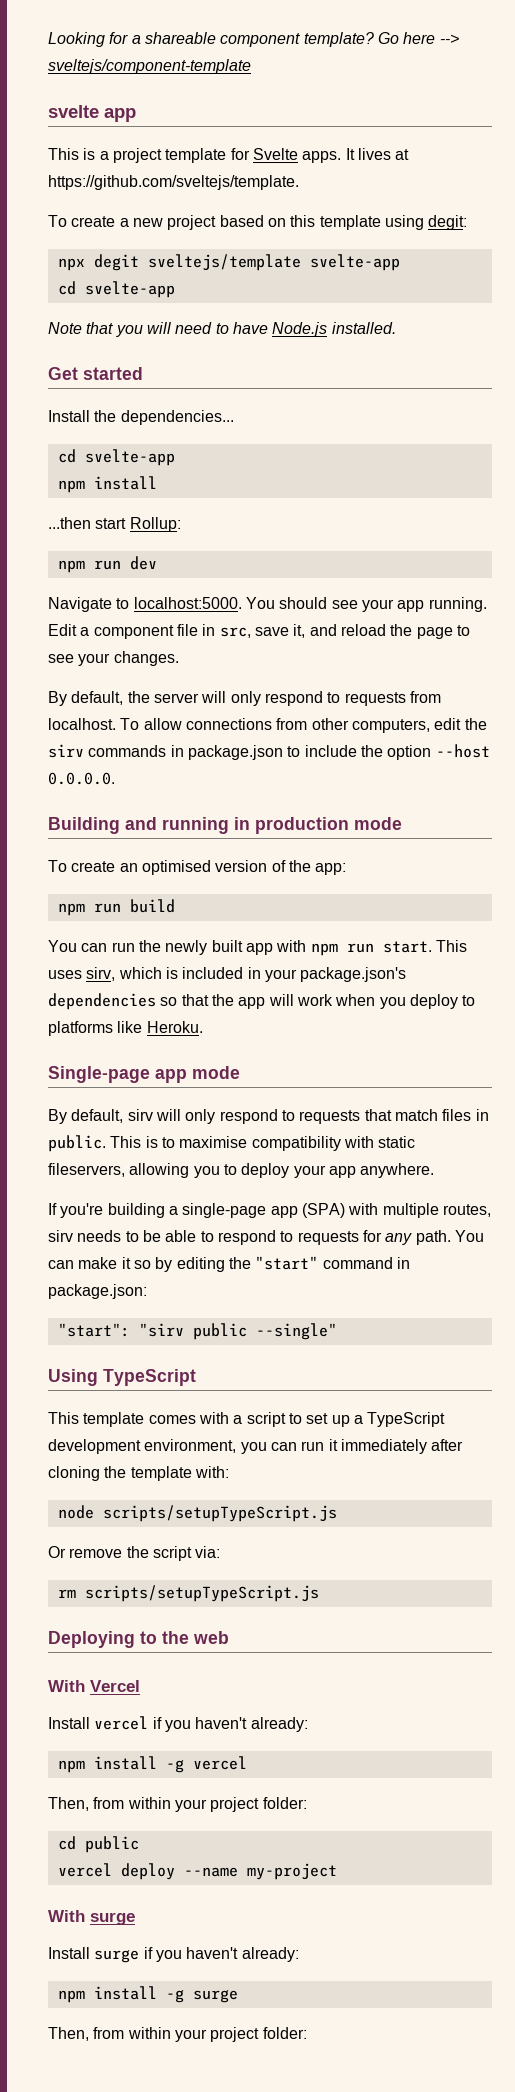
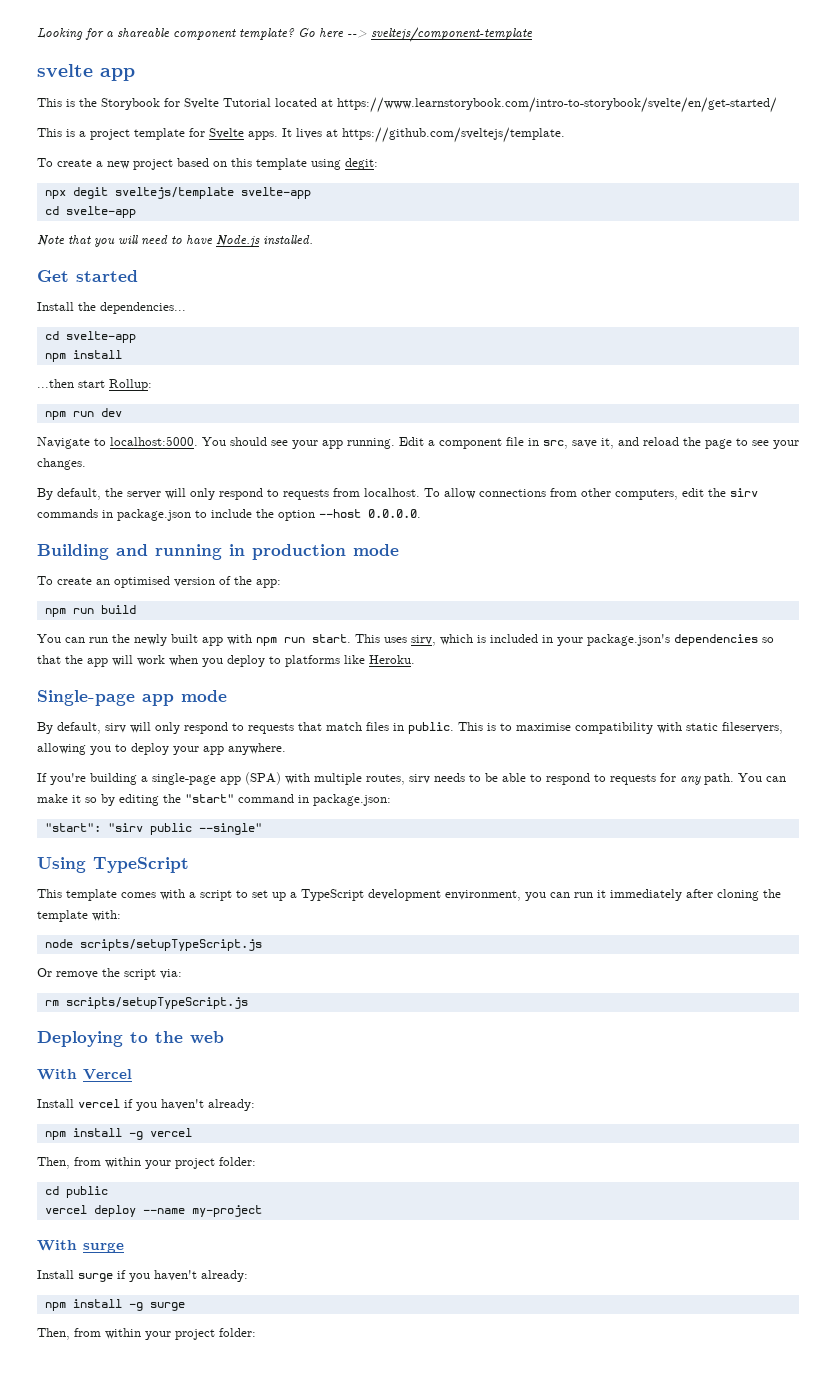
+ This is the Storybook for Svelte Tutorial located at https://www.learnstorybook.com/intro-to-storybook/svelte/en/get-started/

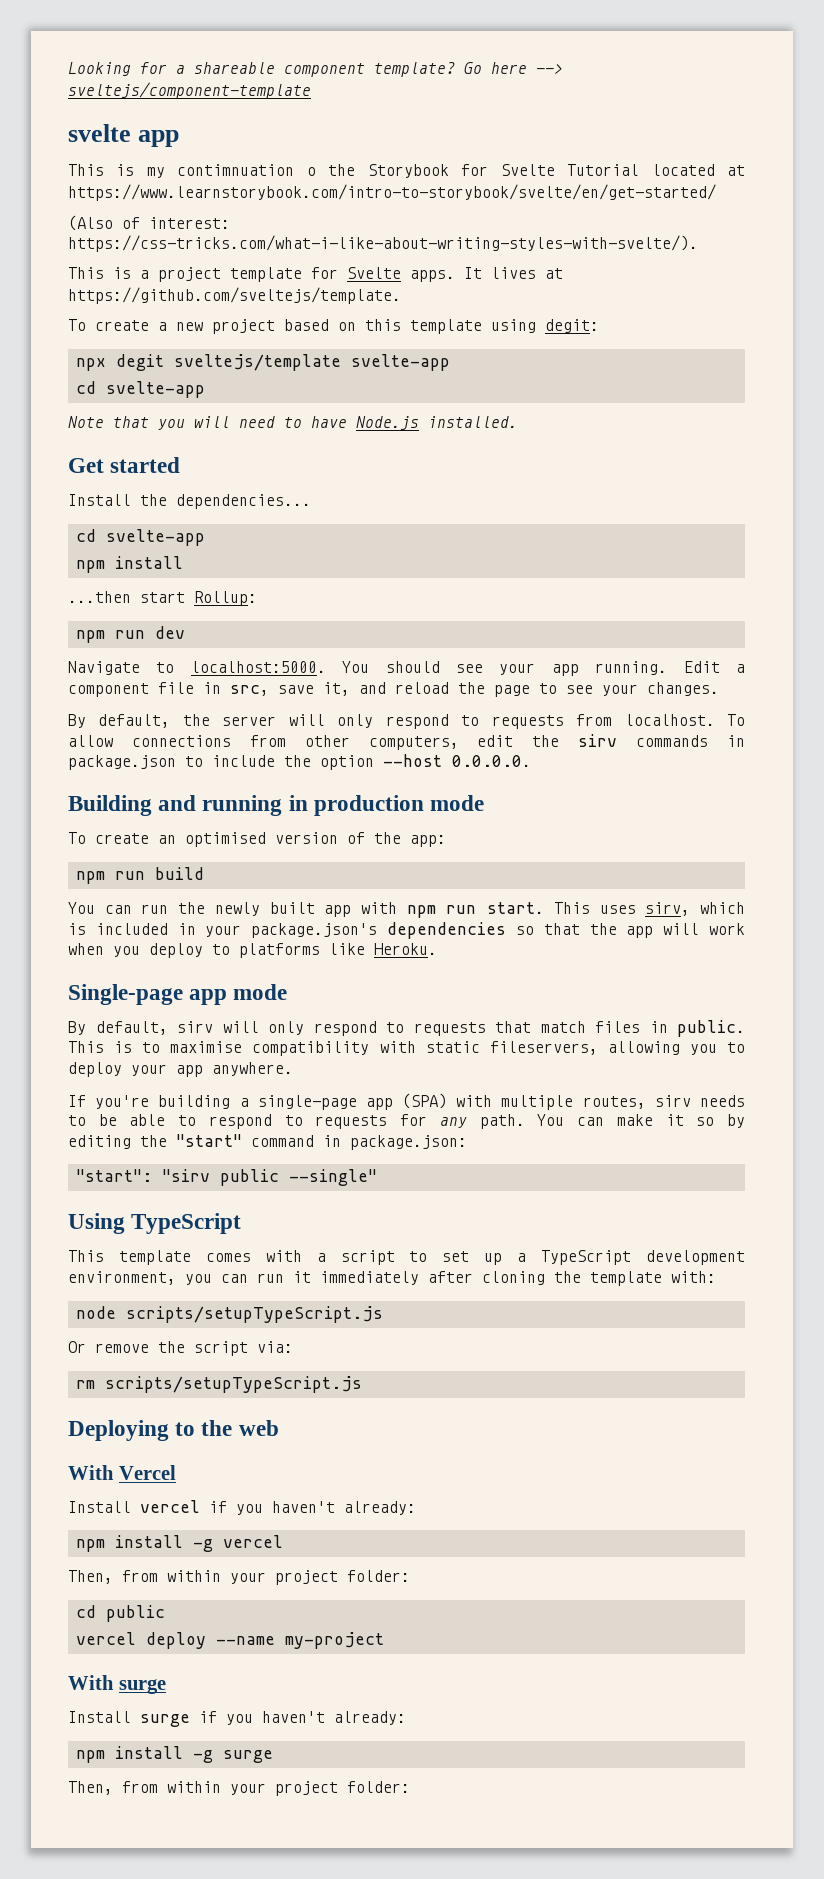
- This is the Storybook for Svelte Tutorial located at https://www.learnstorybook.com/intro-to-storybook/svelte/en/get-started/
+ This is my contimnuation o the Storybook for Svelte Tutorial located at https://www.learnstorybook.com/intro-to-storybook/svelte/en/get-started/
+ (Also of interest: https://css-tricks.com/what-i-like-about-writing-styles-with-svelte/).

